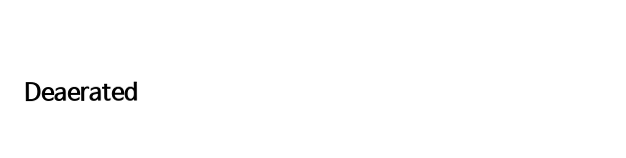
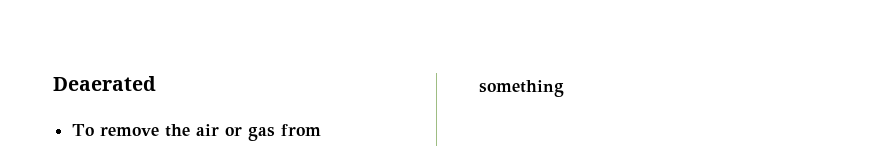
+ To remove the air or gas from something

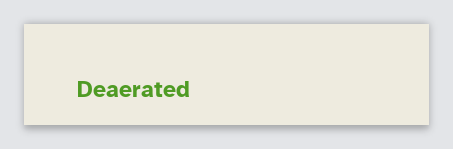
- To remove the air or gas from something

